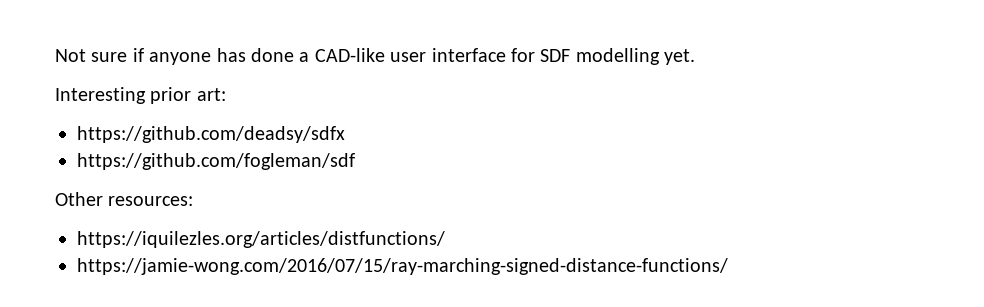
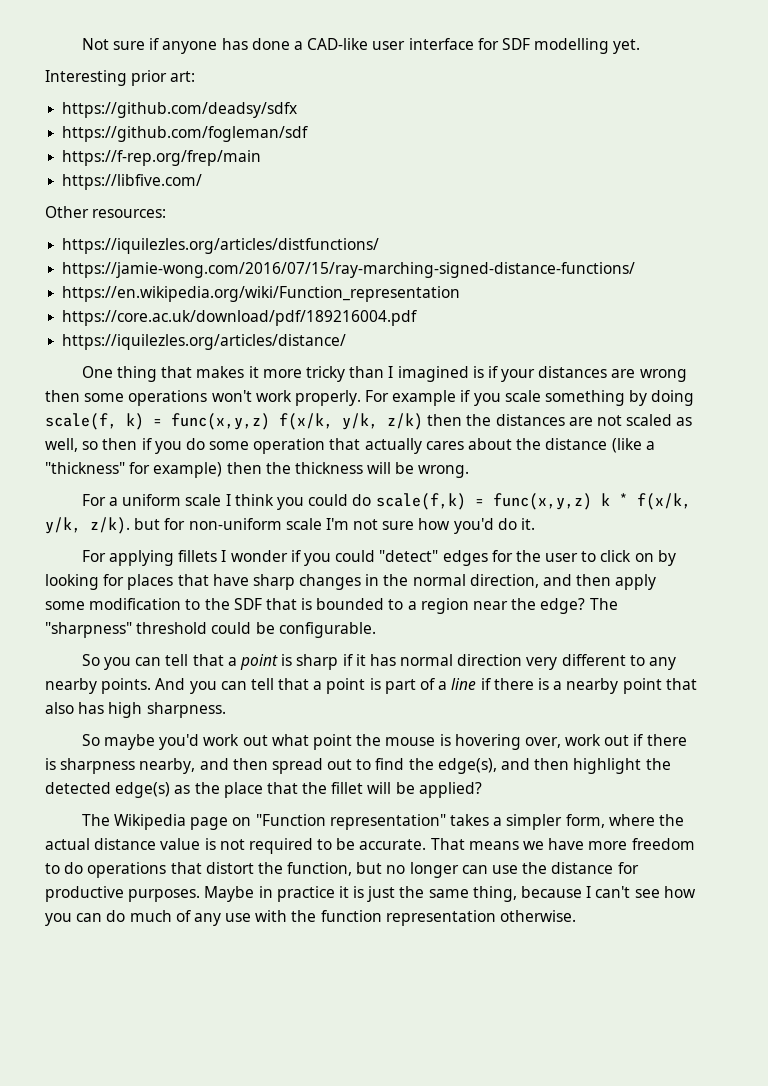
+ https://f-rep.org/frep/main
+ https://libfive.com/
+ https://en.wikipedia.org/wiki/Function_representation
+ https://core.ac.uk/download/pdf/189216004.pdf
+ https://iquilezles.org/articles/distance/
+ One thing that makes it more tricky than I imagined is if your distances are wrong then some operations won't work properly. For example if you scale something by doing scale(f, k) = func(x,y,z) f(x/k, y/k, z/k) then the distances are not scaled as well, so then if you do some operation that actually cares about the distance (like a "thickness" for example) then the thickness will be wrong.
+ For a uniform scale I think you could do scale(f,k) = func(x,y,z) k * f(x/k, y/k, z/k). but for non-uniform scale I'm not sure how you'd do it.
+ For applying fillets I wonder if you could "detect" edges for the user to click on by looking for places that have sharp changes in the normal direction, and then apply some modification to the SDF that is bounded to a region near the edge? The "sharpness" threshold could be configurable.
+ So you can tell that a point is sharp if it has normal direction very different to any nearby points. And you can tell that a point is part of a line if there is a nearby point that also has high sharpness.
+ So maybe you'd work out what point the mouse is hovering over, work out if there is sharpness nearby, and then spread out to find the edge(s), and then highlight the detected edge(s) as the place that the fillet will be applied?
+ The Wikipedia page on "Function representation" takes a simpler form, where the actual distance value is not required to be accurate. That means we have more freedom to do operations that distort the function, but no longer can use the distance for productive purposes. Maybe in practice it is just the same thing, because I can't see how you can do much of any use with the function representation otherwise.

